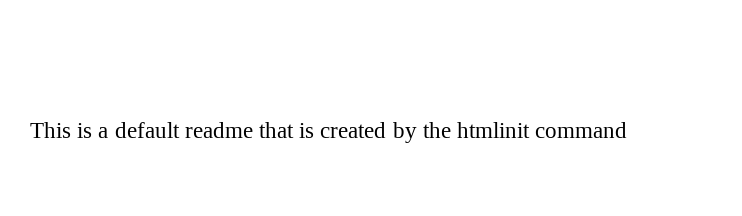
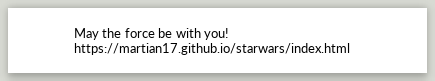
- This is a default readme that is created by the htmlinit command
+ May the force be with you! https://martian17.github.io/starwars/index.html

